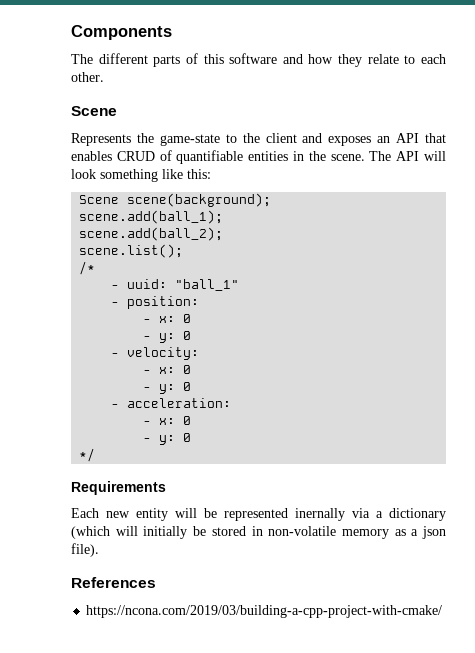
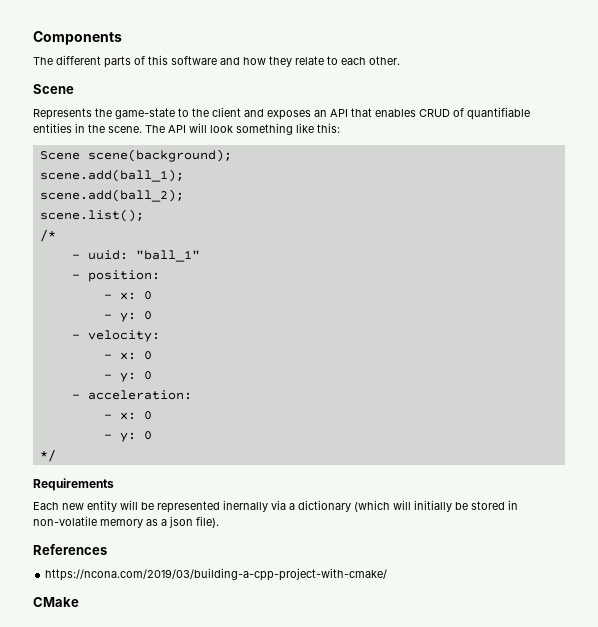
+ CMake

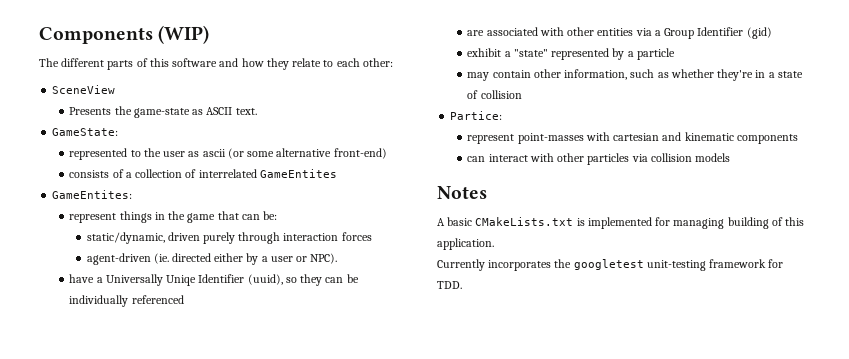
- Components
+ Components (WIP)
- The different parts of this software and how they relate to each other.
- Scene
- Represents the game-state to the client and exposes an API that enables CRUD of quantifiable entities in the scene. The API will look something like this:
- Scene scene(background);
- scene.add(ball_1);
- scene.add(ball_2);
- scene.list();
- /*
- - uuid: "ball_1"
- - position:
- - x: 0
- - y: 0
- - velocity:
- - x: 0
- - y: 0
- - acceleration:
- - x: 0
- - y: 0
- */
- Requirements
- Each new entity will be represented inernally via a dictionary (which will initially be stored in non-volatile memory as a json file).
- References
- https://ncona.com/2019/03/building-a-cpp-project-with-cmake/
- CMake
+ The different parts of this software and how they relate to each other:
+ SceneView
+ Presents the game-state as ASCII text.
+ GameState:
+ represented to the user as ascii (or some alternative front-end)
+ consists of a collection of interrelated GameEntites
+ GameEntites:
+ represent things in the game that can be:
+ static/dynamic, driven purely through interaction forces
+ agent-driven (ie. directed either by a user or NPC).
+ have a Universally Uniqe Identifier (uuid), so they can be individually referenced
+ are associated with other entities via a Group Identifier (gid)
+ exhibit a "state" represented by a particle
+ may contain other information, such as whether they're in a state of collision
+ Partice:
+ represent point-masses with cartesian and kinematic components
+ can interact with other particles via collision models
+ Notes
+ A basic CMakeLists.txt is implemented for managing building of this application.
+ Currently incorporates the googletest unit-testing framework for TDD.

